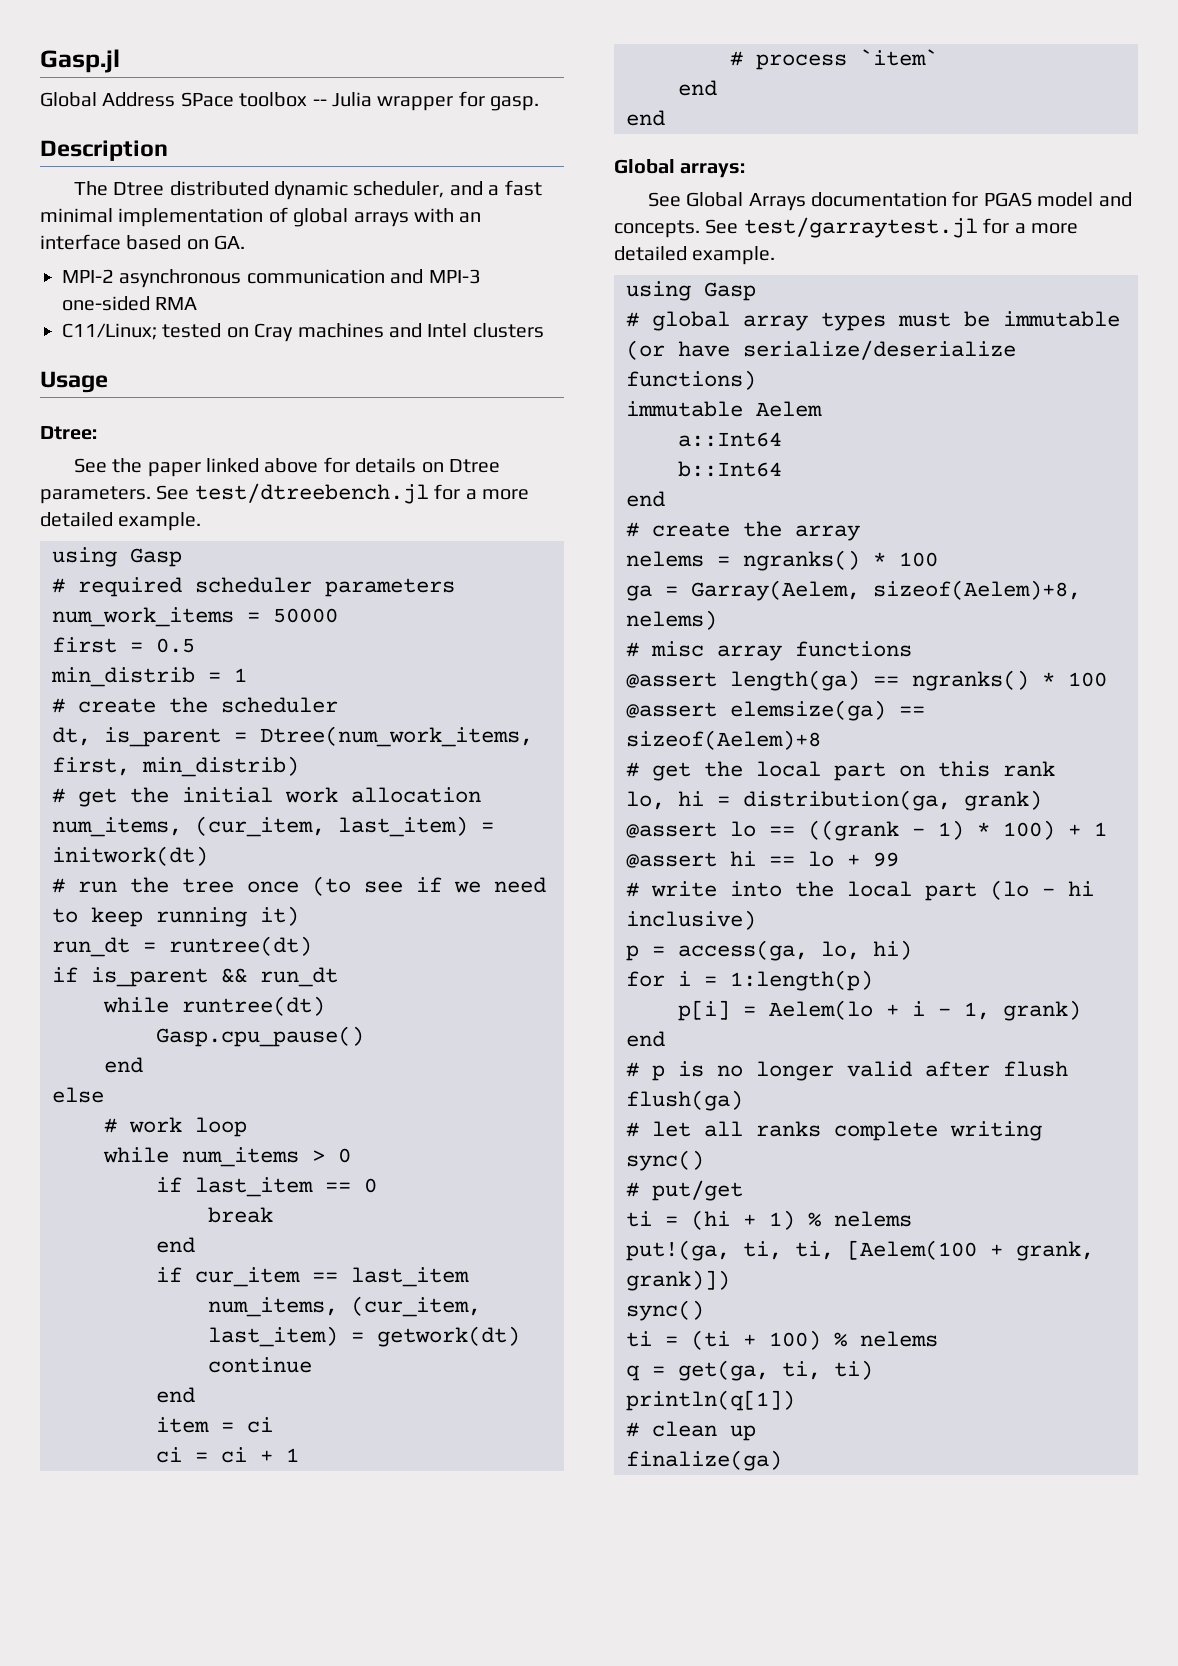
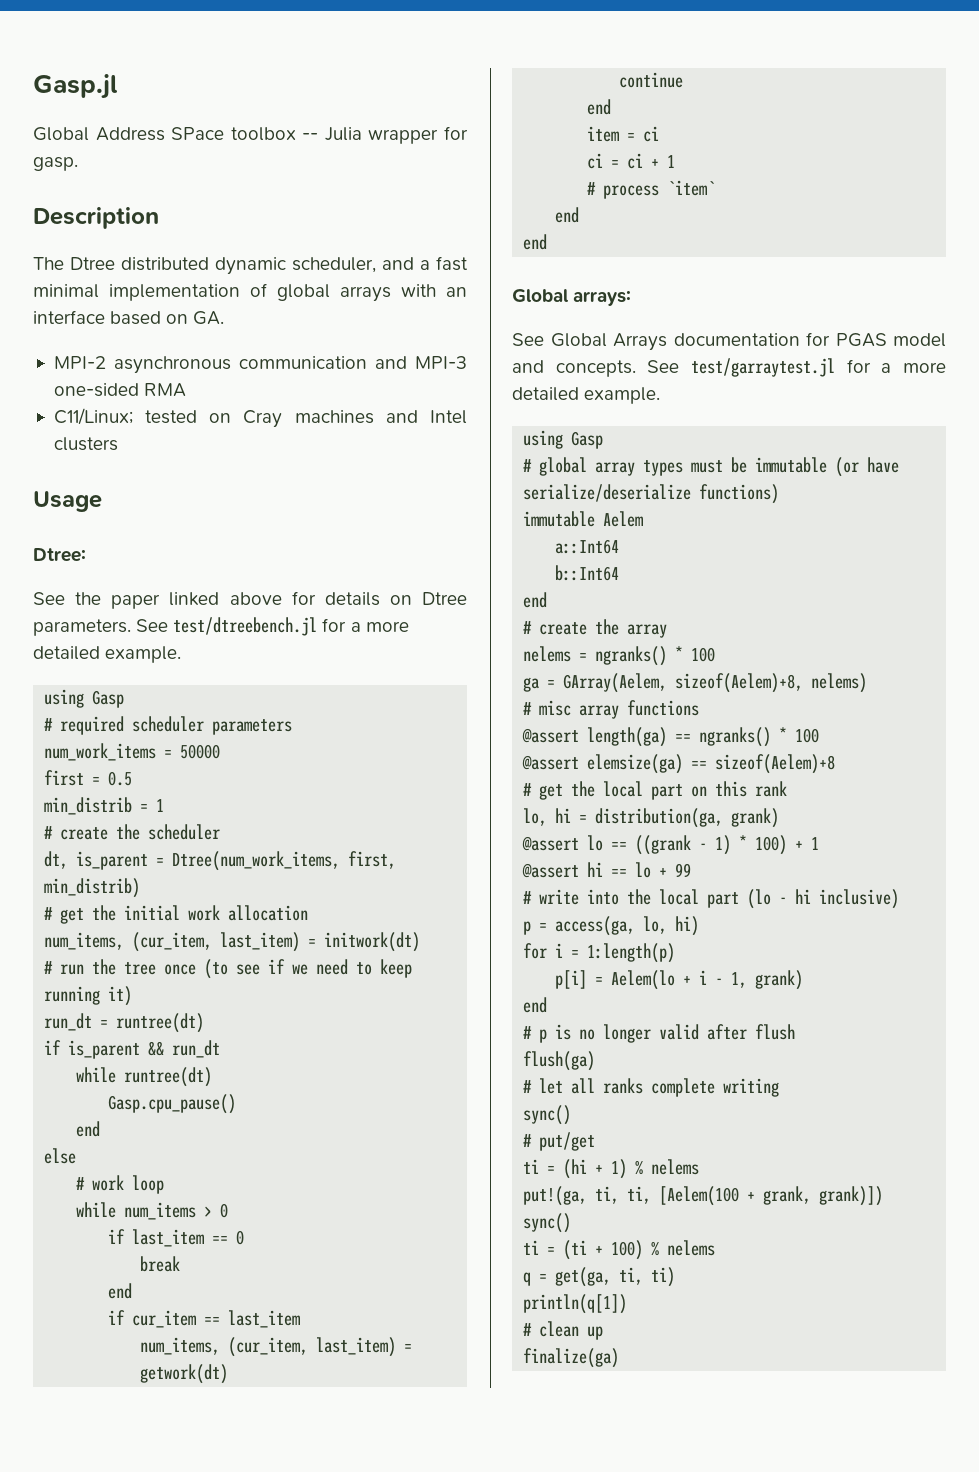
- ga = Garray(Aelem, sizeof(Aelem)+8, nelems)
+ ga = GArray(Aelem, sizeof(Aelem)+8, nelems)

